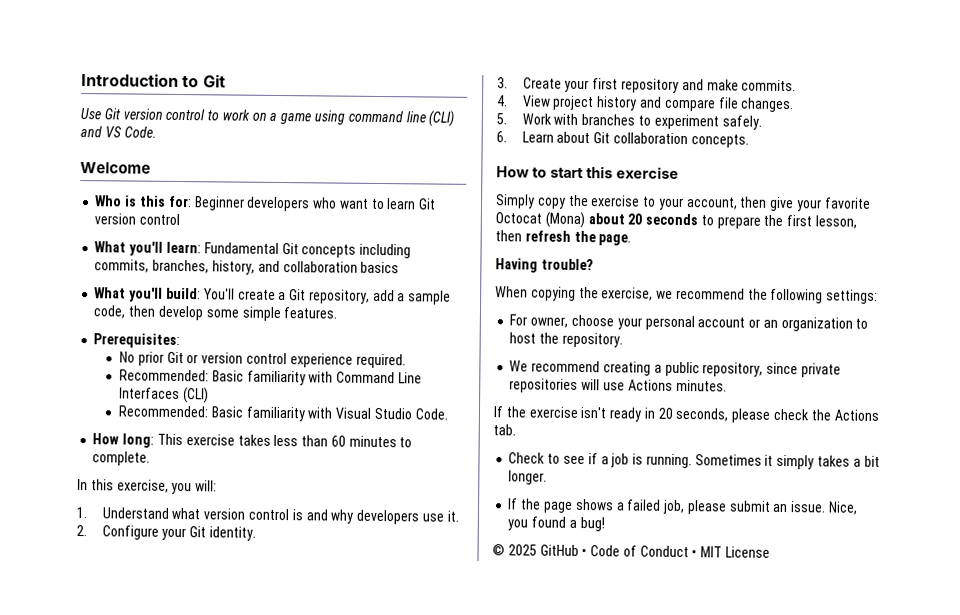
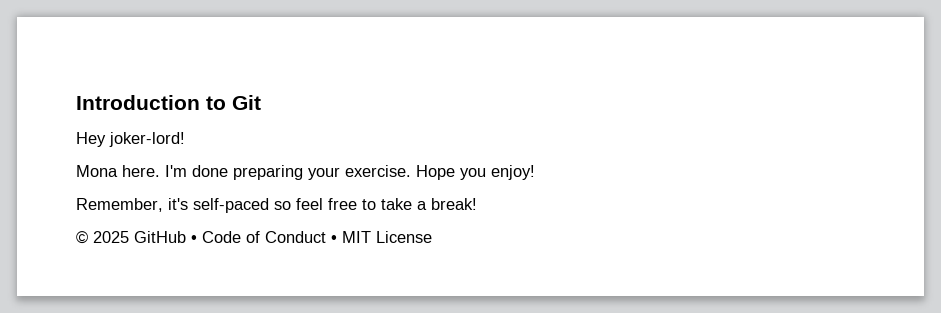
- Use Git version control to work on a game using command line (CLI) and VS Code.
- Welcome
- Who is this for: Beginner developers who want to learn Git version control
- What you'll learn: Fundamental Git concepts including commits, branches, history, and collaboration basics
- What you'll build: You'll create a Git repository, add a sample code, then develop some simple features.
- Prerequisites:
- No prior Git or version control experience required.
- Recommended: Basic familiarity with Command Line Interfaces (CLI)
- Recommended: Basic familiarity with Visual Studio Code.
- How long: This exercise takes less than 60 minutes to complete.
- In this exercise, you will:
- 1. Understand what version control is and why developers use it.
- 2. Configure your Git identity.
- 3. Create your first repository and make commits.
- 4. View project history and compare file changes.
- 5. Work with branches to experiment safely.
- 6. Learn about Git collaboration concepts.
- How to start this exercise
- Simply copy the exercise to your account, then give your favorite Octocat (Mona) about 20 seconds to prepare the first lesson, then refresh the page.
- Having trouble?
- When copying the exercise, we recommend the following settings:
- For owner, choose your personal account or an organization to host the repository.
- We recommend creating a public repository, since private repositories will use Actions minutes.
- If the exercise isn't ready in 20 seconds, please check the Actions tab.
- Check to see if a job is running. Sometimes it simply takes a bit longer.
- If the page shows a failed job, please submit an issue. Nice, you found a bug!
+ Hey joker-lord!
+ Mona here. I'm done preparing your exercise. Hope you enjoy!
+ Remember, it's self-paced so feel free to take a break!

